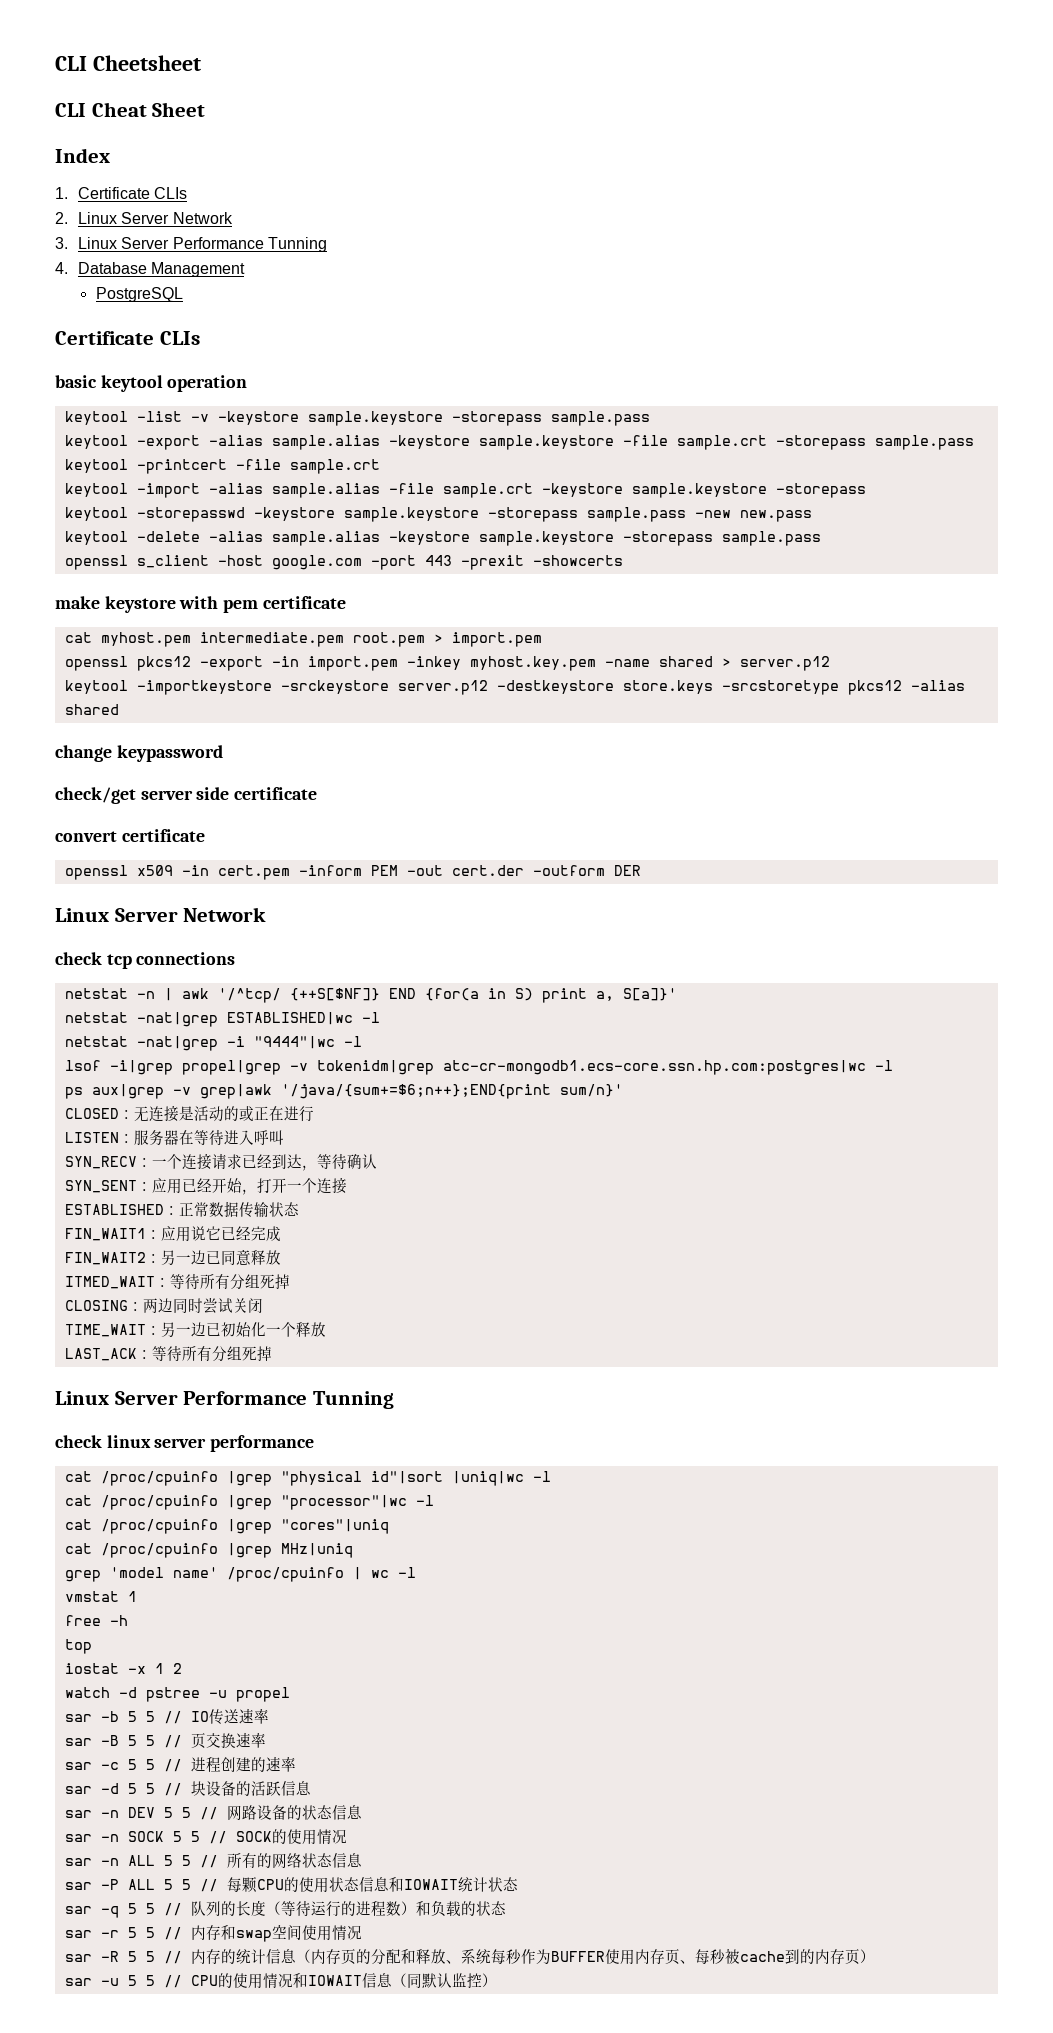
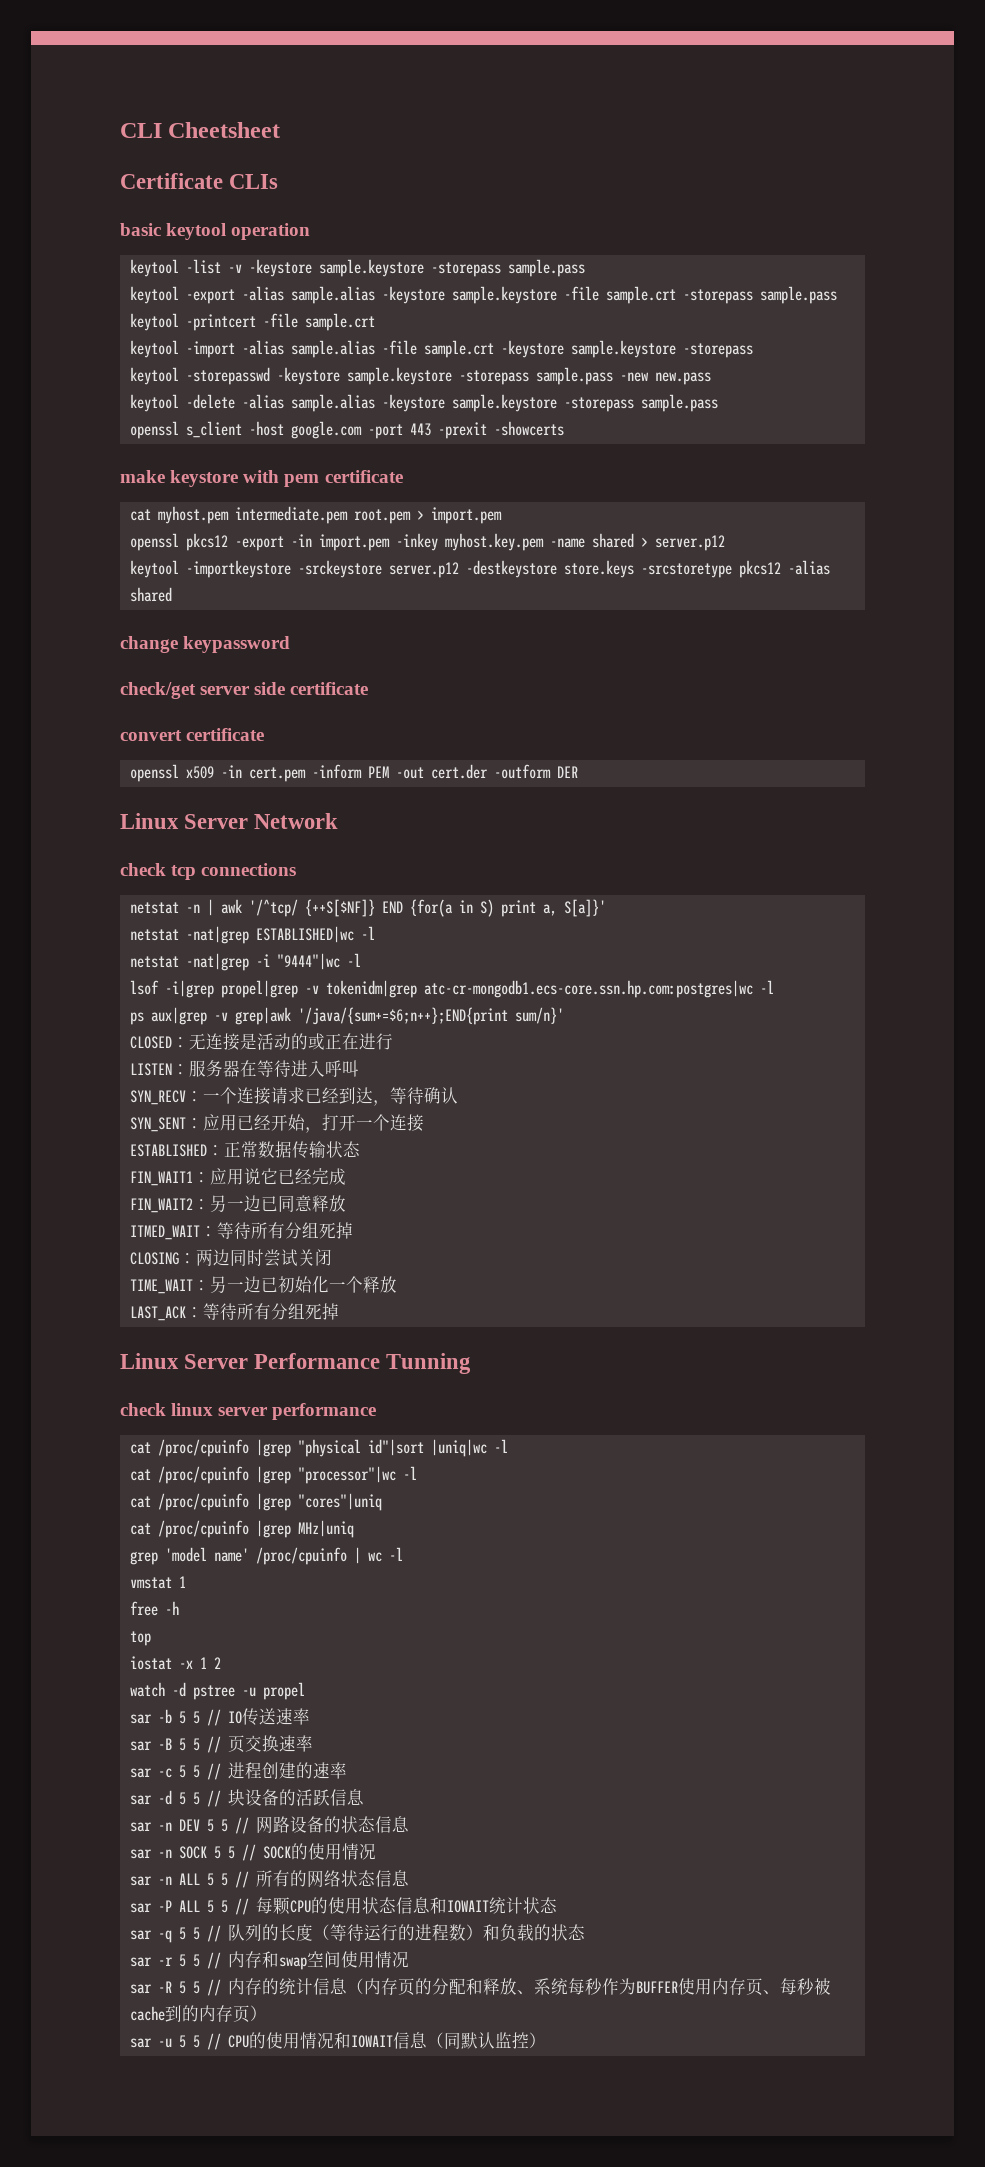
- CLI Cheat Sheet
- Index
- 1. Certificate CLIs
- 2. Linux Server Network
- 3. Linux Server Performance Tunning
- 4. Database Management
- PostgreSQL

